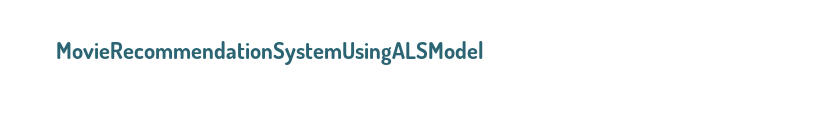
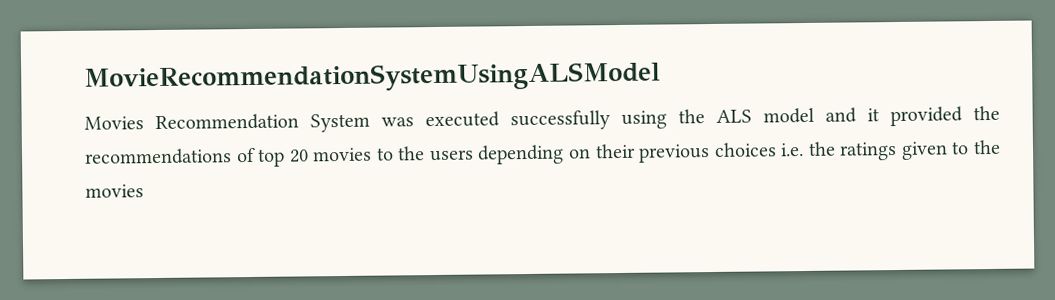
+ Movies Recommendation System was executed successfully using the ALS model and it provided the recommendations of top 20 movies to the users depending on their previous choices i.e. the ratings given to the movies

